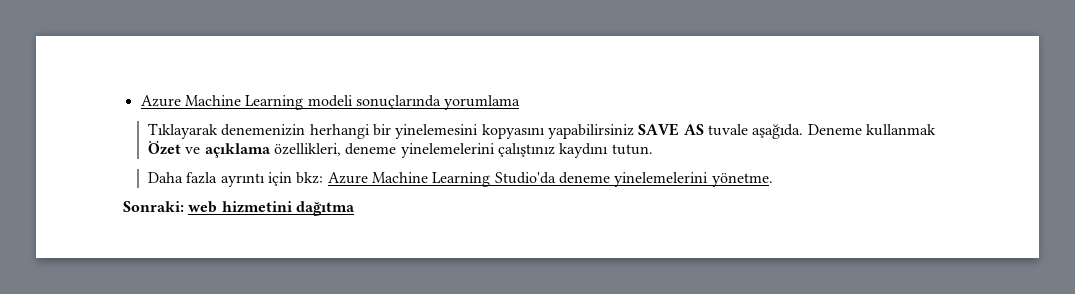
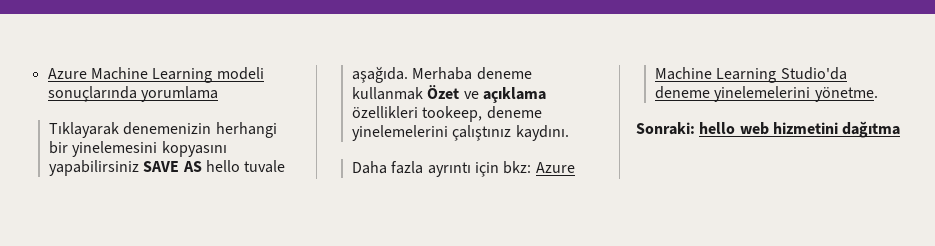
- Tıklayarak denemenizin herhangi bir yinelemesini kopyasını yapabilirsiniz SAVE AS tuvale aşağıda.
+ Tıklayarak denemenizin herhangi bir yinelemesini kopyasını yapabilirsiniz SAVE AS hello tuvale aşağıda.
- Deneme kullanmak Özet ve açıklama özellikleri, deneme yinelemelerini çalıştınız kaydını tutun.
+ Merhaba deneme kullanmak Özet ve açıklama özellikleri tookeep, deneme yinelemelerini çalıştınız kaydını.
- Sonraki: web hizmetini dağıtma
+ Sonraki: hello web hizmetini dağıtma

